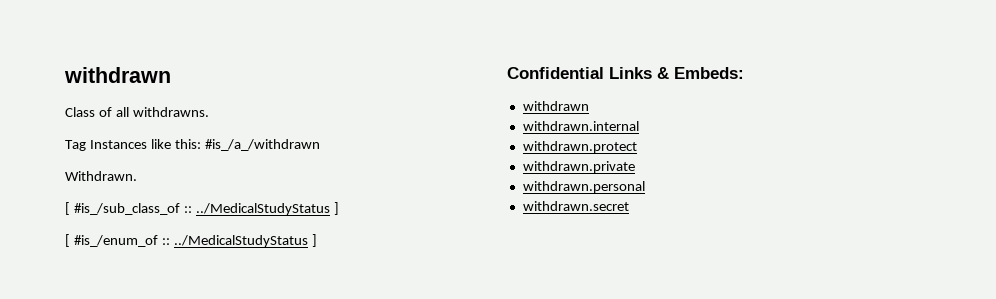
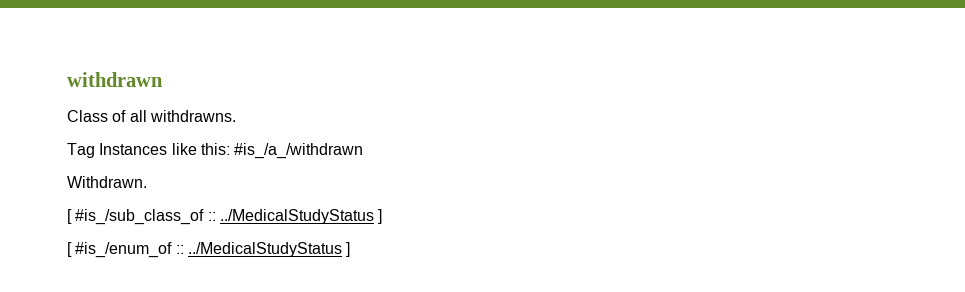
- Confidential Links & Embeds:
- withdrawn
- withdrawn.internal
- withdrawn.protect
- withdrawn.private
- withdrawn.personal
- withdrawn.secret

